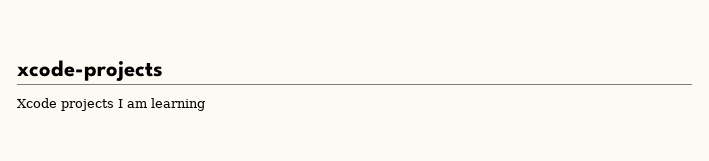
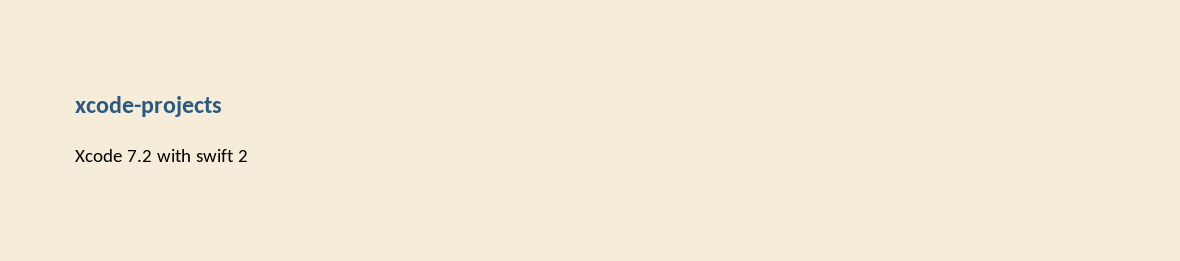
- Xcode projects I am learning
+ Xcode 7.2 with swift 2

